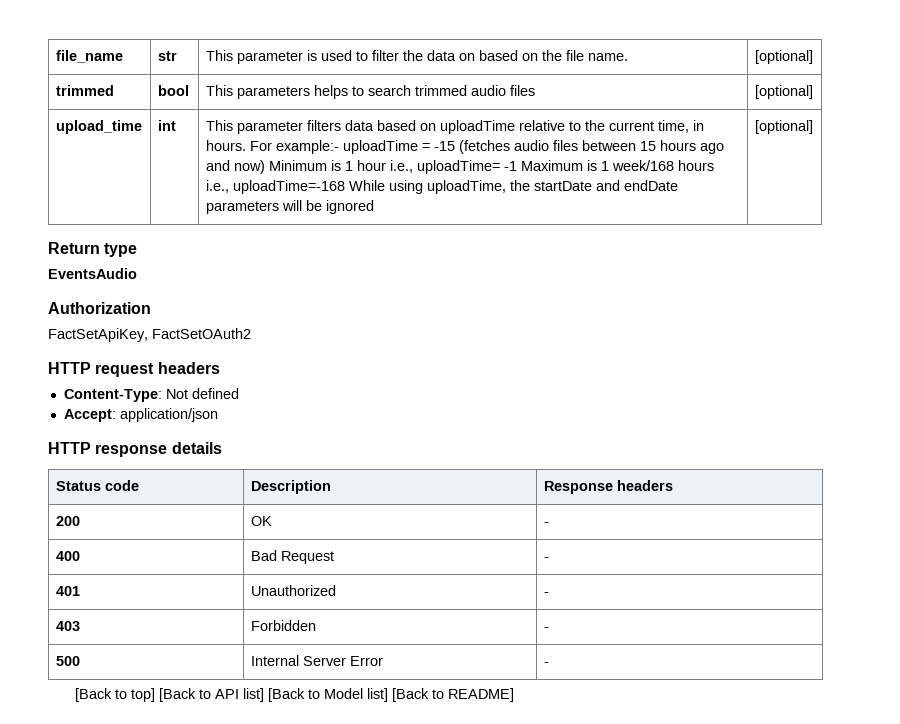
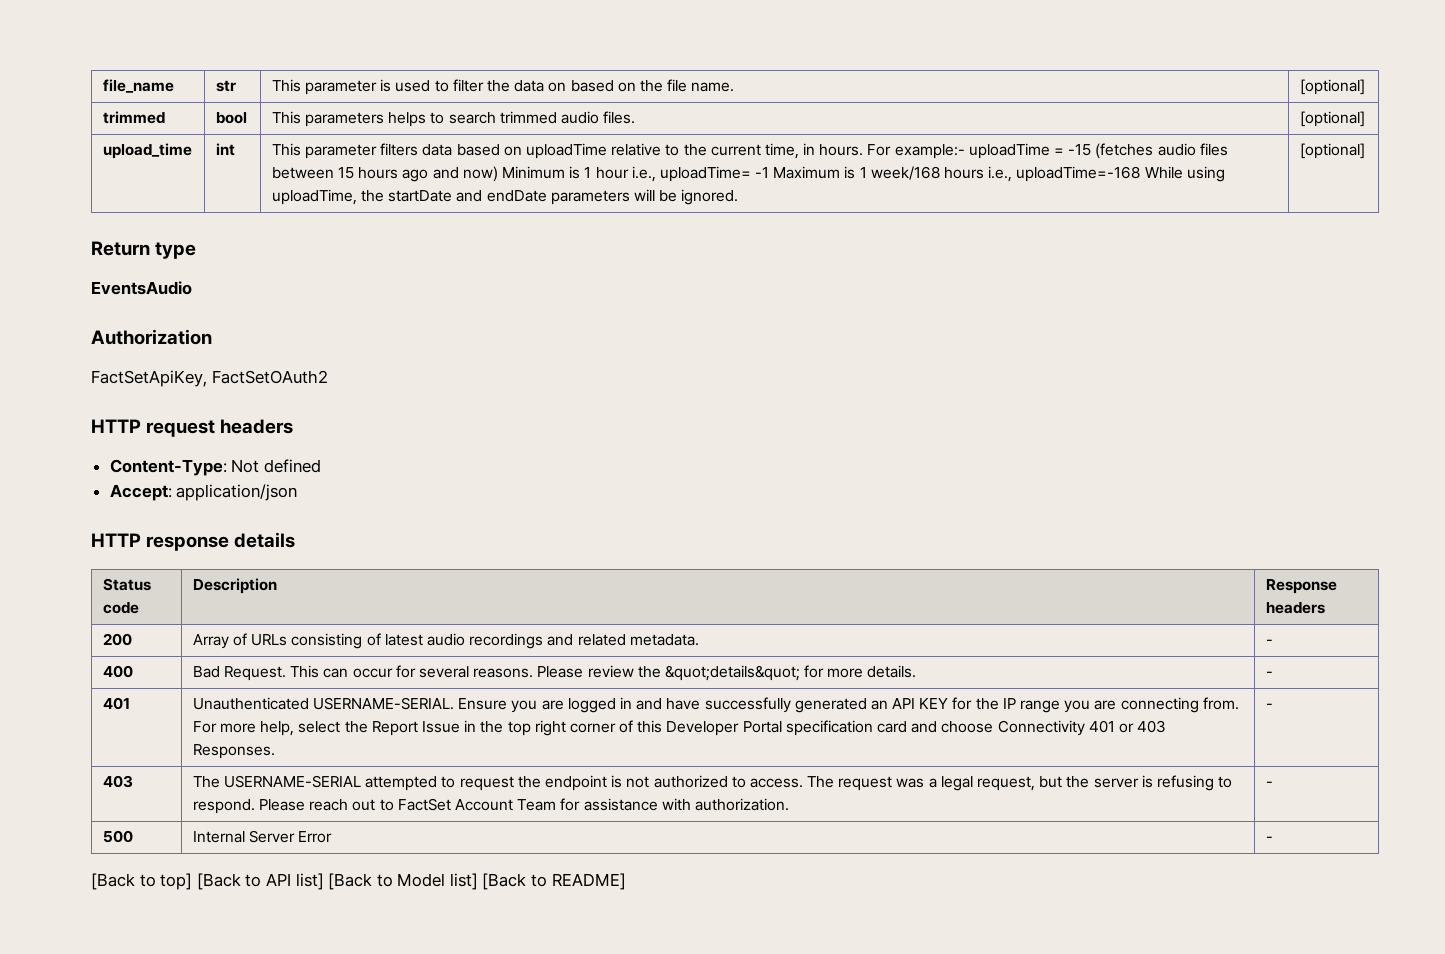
- trimmed | bool | This parameters helps to search trimmed audio files | [optional]
+ trimmed | bool | This parameters helps to search trimmed audio files. | [optional]
- For example:- uploadTime = -15 (fetches audio files between 15 hours ago and now) Minimum is 1 hour i.e., uploadTime= -1 Maximum is 1 week/168 hours i.e., uploadTime=-168 While using uploadTime, the startDate and endDate parameters will be ignored
+ For example:- uploadTime = -15 (fetches audio files between 15 hours ago and now) Minimum is 1 hour i.e., uploadTime= -1 Maximum is 1 week/168 hours i.e., uploadTime=-168 While using uploadTime, the startDate and endDate parameters will be ignored.
- 200 | OK | -
- 400 | Bad Request | -
- 401 | Unauthorized | -
- 403 | Forbidden | -
+ 200 | Array of URLs consisting of latest audio recordings and related metadata. | -
+ 400 | Bad Request. This can occur for several reasons. Please review the &quot;details&quot; for more details. | -
+ 401 | Unauthenticated USERNAME-SERIAL. Ensure you are logged in and have successfully generated an API KEY for the IP range you are connecting from. For more help, select the Report Issue in the top right corner of this Developer Portal specification card and choose Connectivity 401 or 403 Responses. | -
+ 403 | The USERNAME-SERIAL attempted to request the endpoint is not authorized to access. The request was a legal request, but the server is refusing to respond. Please reach out to FactSet Account Team for assistance with authorization. | -

